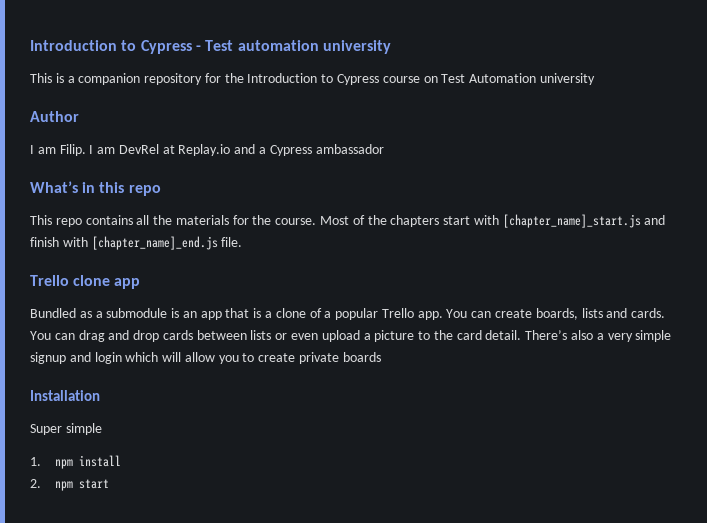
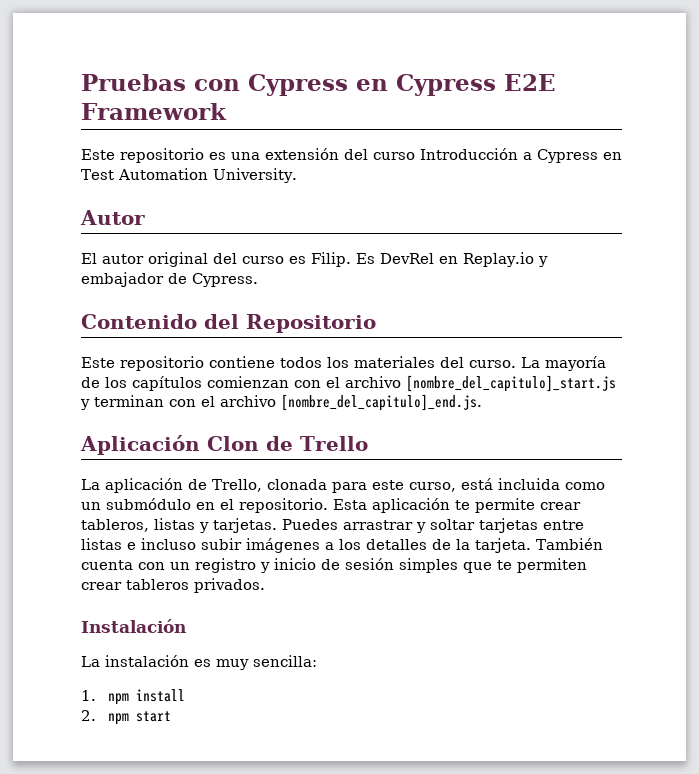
- Introduction to Cypress - Test automation university
- This is a companion repository for the Introduction to Cypress course on Test Automation university
- Author
- I am Filip. I am DevRel at Replay.io and a Cypress ambassador
- What’s in this repo
- This repo contains all the materials for the course. Most of the chapters start with [chapter_name]_start.js and finish with [chapter_name]_end.js file.
- Trello clone app
- Bundled as a submodule is an app that is a clone of a popular Trello app. You can create boards, lists and cards. You can drag and drop cards between lists or even upload a picture to the card detail. There’s also a very simple signup and login which will allow you to create private boards
- Installation
- Super simple
+ Pruebas con Cypress en Cypress E2E Framework
+ Este repositorio es una extensión del curso Introducción a Cypress en Test Automation University.
+ Autor
+ El autor original del curso es Filip. Es DevRel en Replay.io y embajador de Cypress.
+ Contenido del Repositorio
+ Este repositorio contiene todos los materiales del curso. La mayoría de los capítulos comienzan con el archivo [nombre_del_capitulo]_start.js y terminan con el archivo [nombre_del_capitulo]_end.js.
+ Aplicación Clon de Trello
+ La aplicación de Trello, clonada para este curso, está incluida como un submódulo en el repositorio. Esta aplicación te permite crear tableros, listas y tarjetas. Puedes arrastrar y soltar tarjetas entre listas e incluso subir imágenes a los detalles de la tarjeta. También cuenta con un registro y inicio de sesión simples que te permiten crear tableros privados.
+ Instalación
+ La instalación es muy sencilla:

